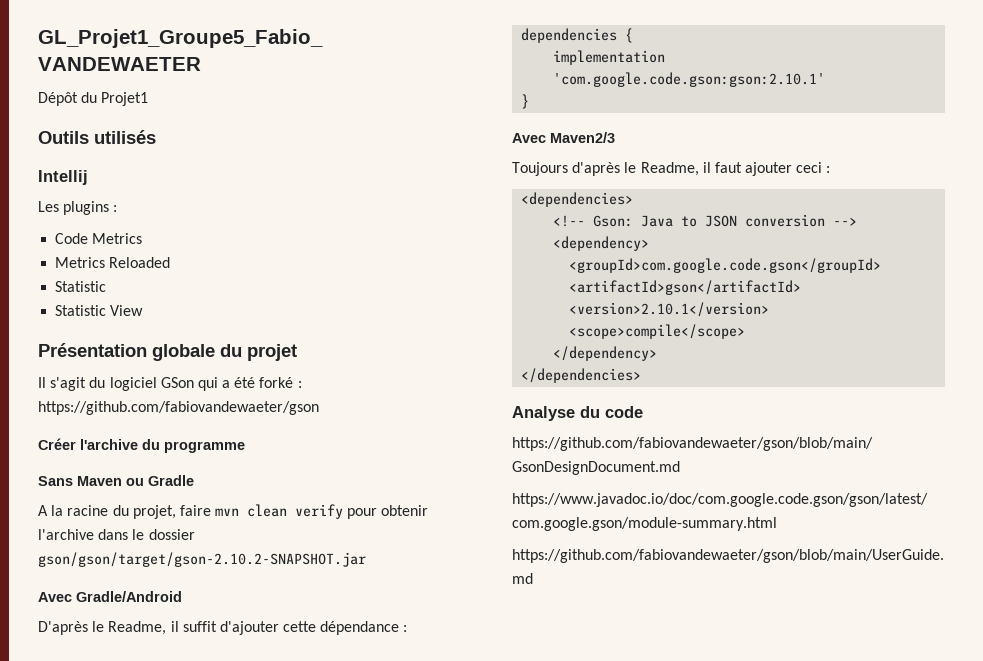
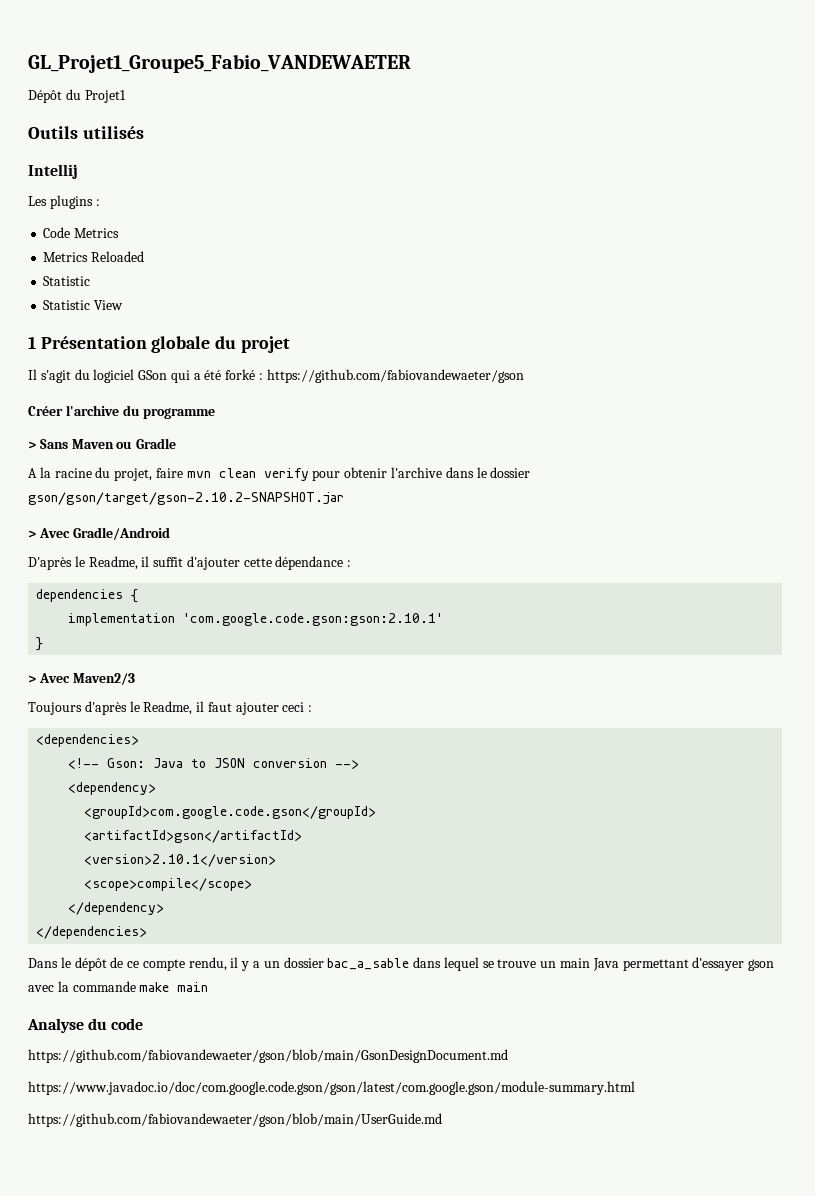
- Présentation globale du projet
+ 1 Présentation globale du projet
- Sans Maven ou Gradle
+ > Sans Maven ou Gradle
- Avec Gradle/Android
+ > Avec Gradle/Android
- Avec Maven2/3
+ > Avec Maven2/3
+ Dans le dépôt de ce compte rendu, il y a un dossier bac_a_sable dans lequel se trouve un main Java permettant d'essayer gson avec la commande make main

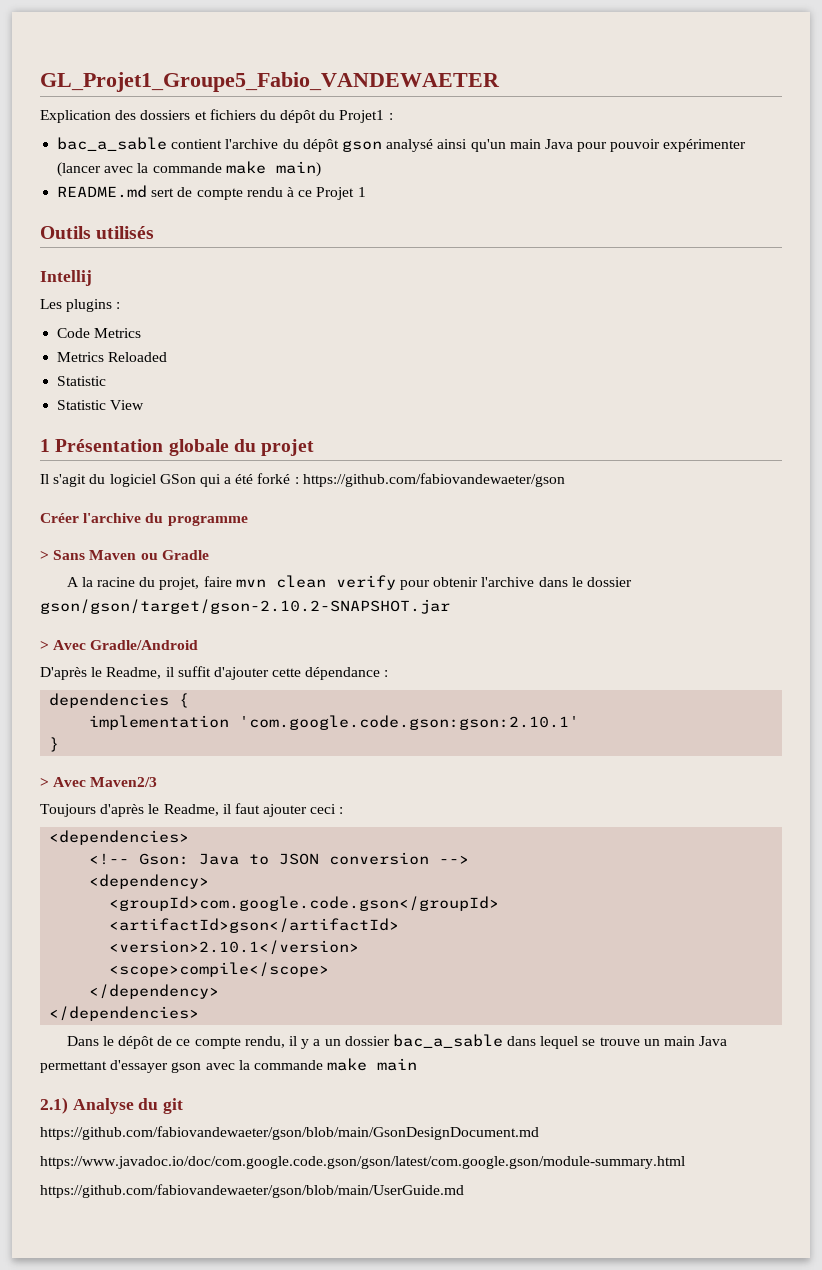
- Dépôt du Projet1
+ Explication des dossiers et fichiers du dépôt du Projet1 :
+ bac_a_sable contient l'archive du dépôt gson analysé ainsi qu'un main Java pour pouvoir expérimenter (lancer avec la commande make main)
+ README.md sert de compte rendu à ce Projet 1
- Analyse du code
+ 2.1) Analyse du git

